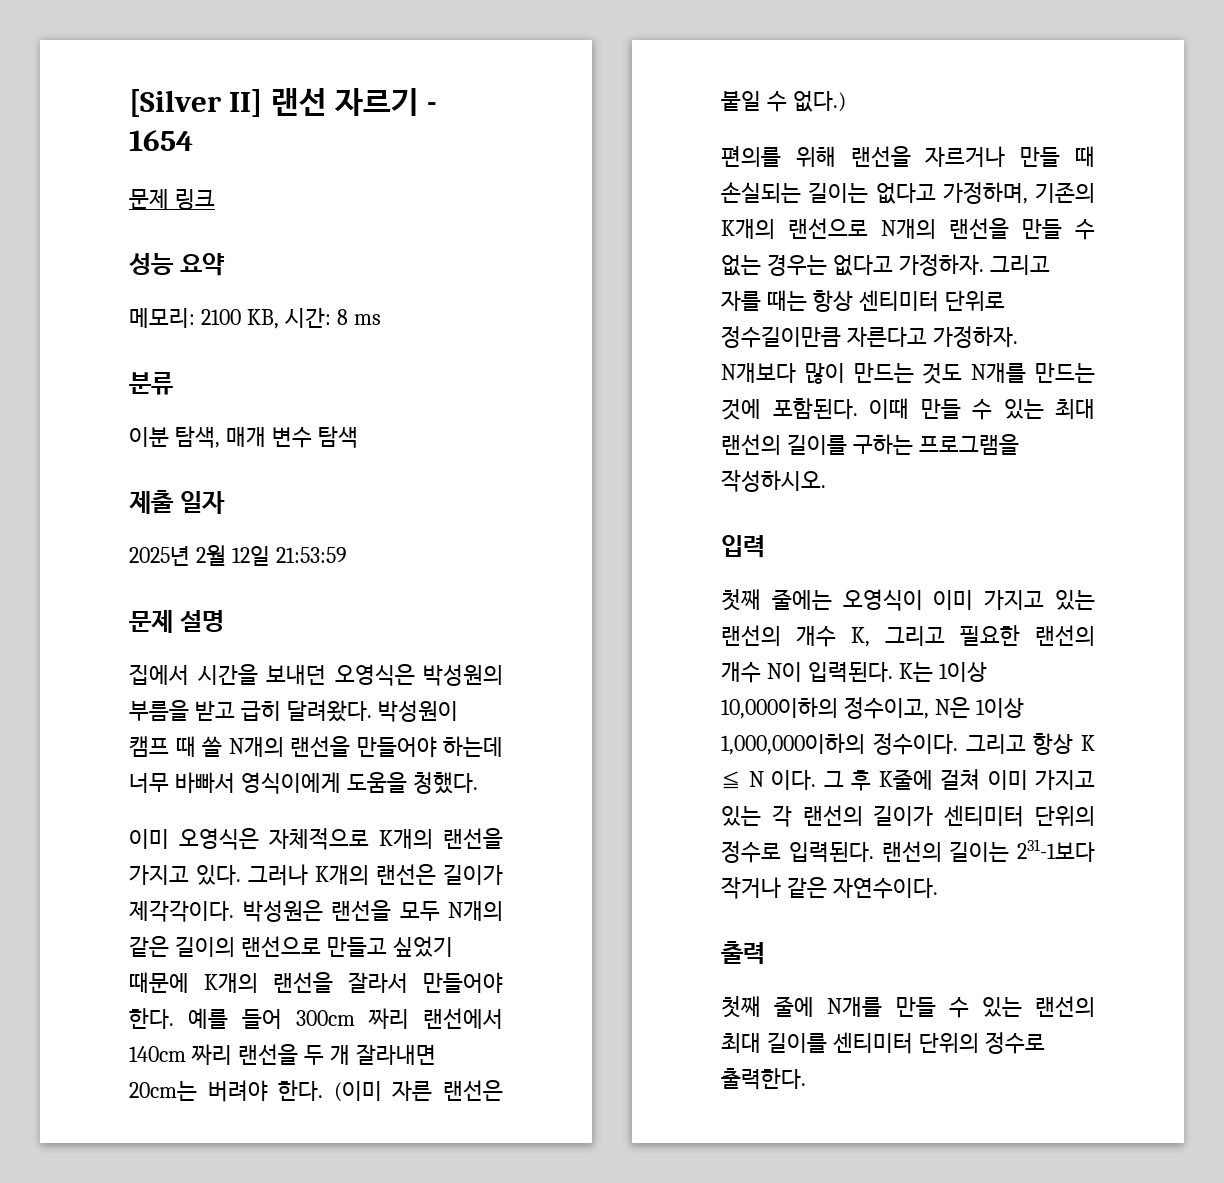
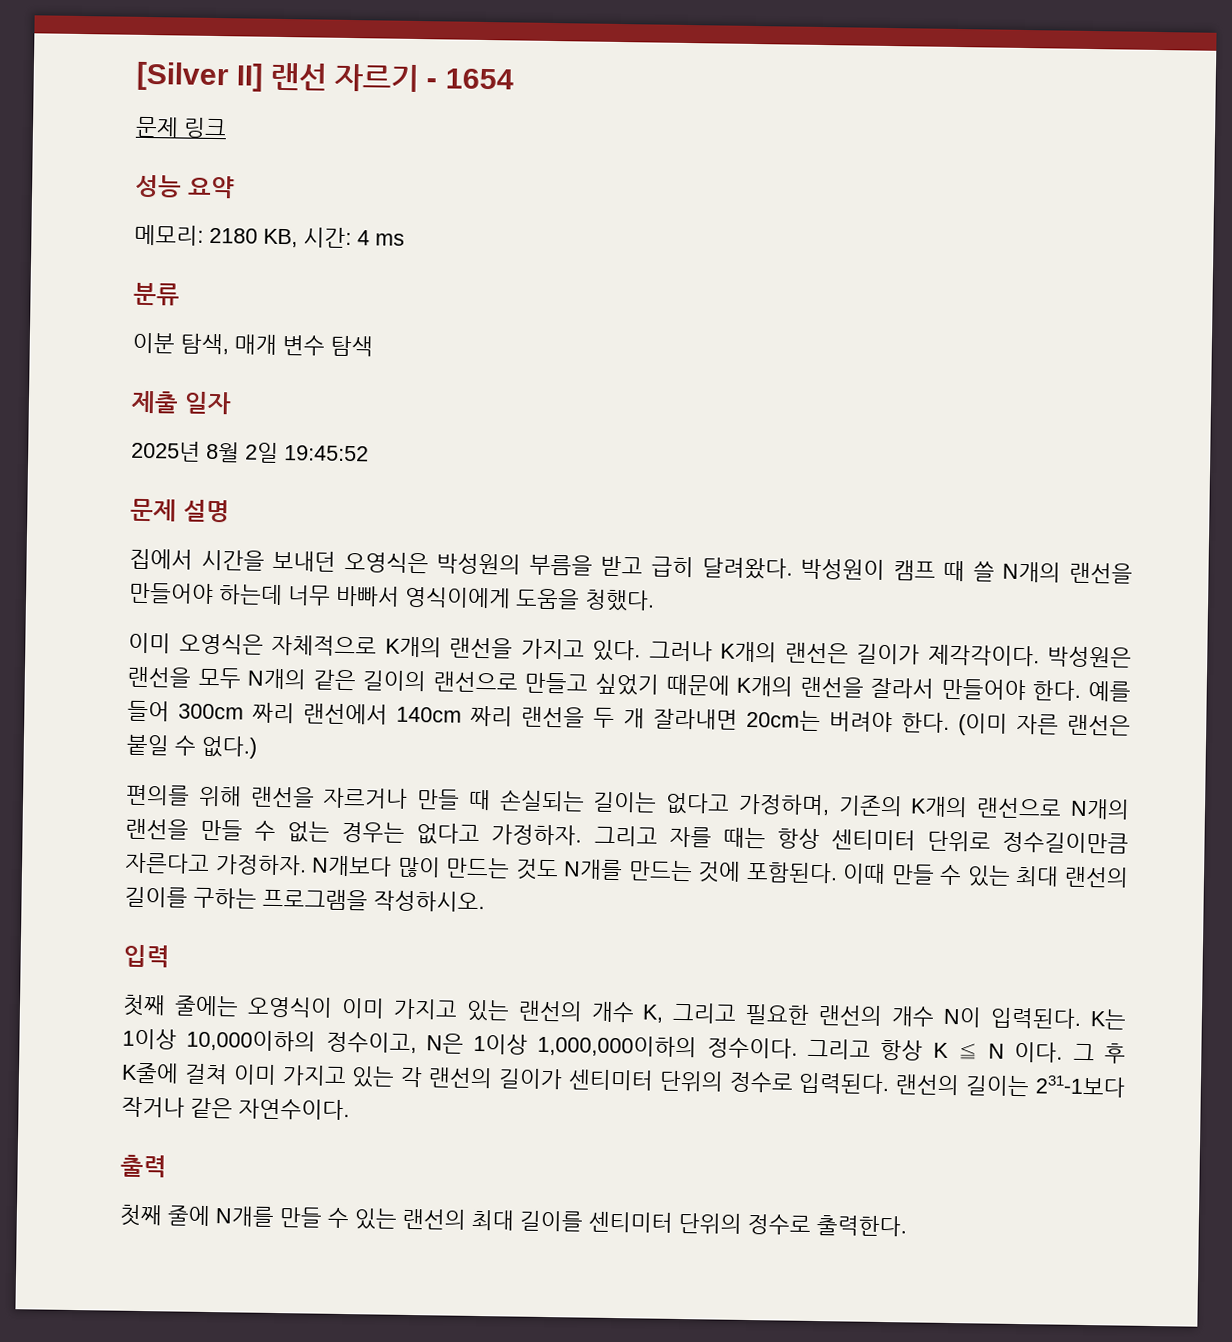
- 메모리: 2100 KB, 시간: 8 ms
+ 메모리: 2180 KB, 시간: 4 ms
- 2025년 2월 12일 21:53:59
+ 2025년 8월 2일 19:45:52

